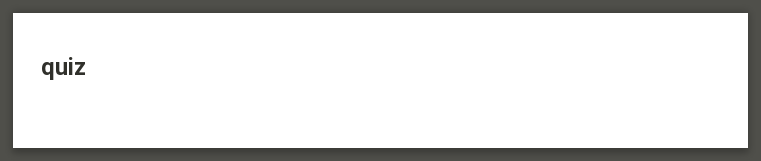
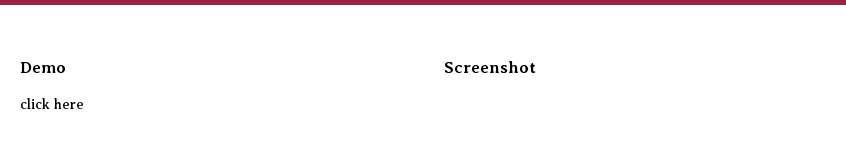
- quiz
+ Demo
+ click here
+ Screenshot

